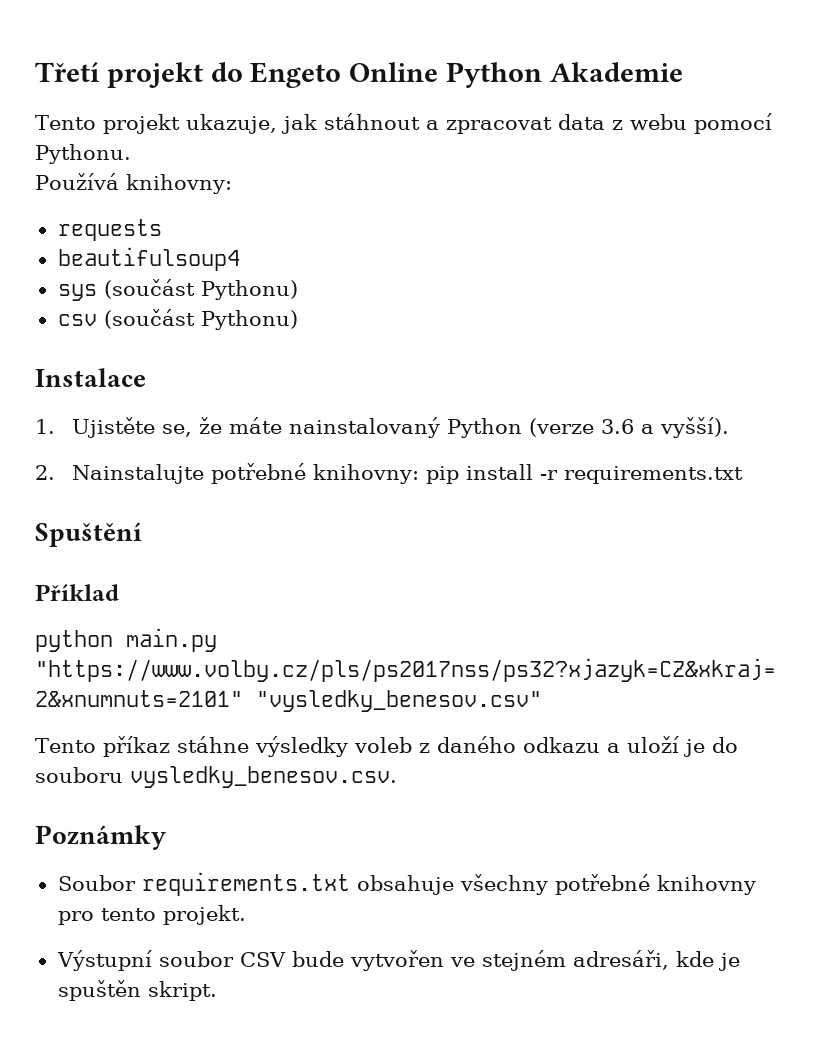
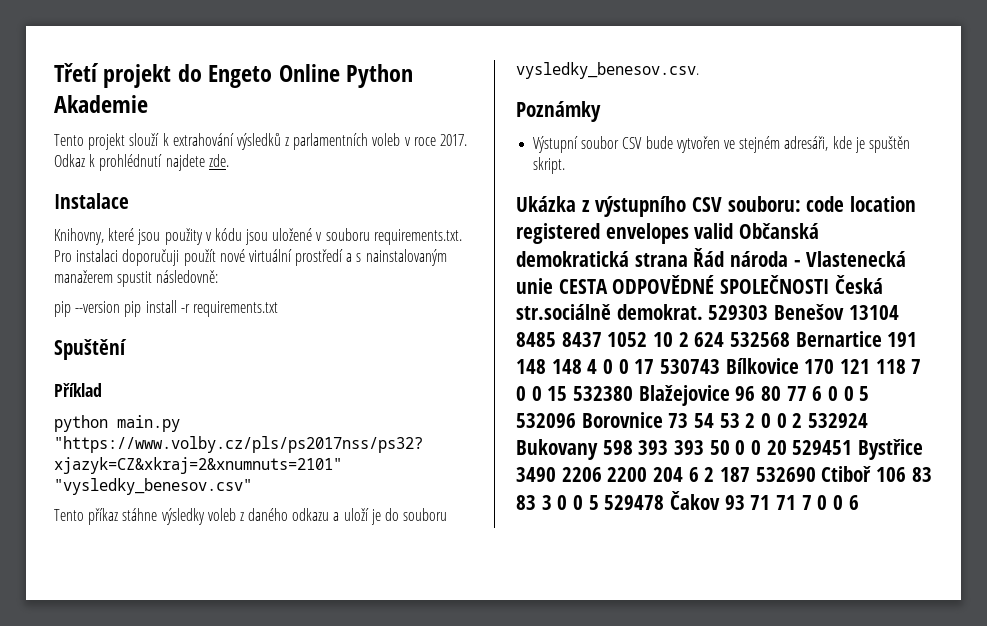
- Tento projekt ukazuje, jak stáhnout a zpracovat data z webu pomocí Pythonu.
- Používá knihovny:
- requests
- beautifulsoup4
- sys (součást Pythonu)
- csv (součást Pythonu)
+ Tento projekt slouží k extrahování výsledků z parlamentních voleb v roce 2017. Odkaz k prohlédnutí najdete zde.
  Instalace
- 1. Ujistěte se, že máte nainstalovaný Python (verze 3.6 a vyšší).
- 2. Nainstalujte potřebné knihovny: pip install -r requirements.txt
+ Knihovny, které jsou použity v kódu jsou uložené v souboru requirements.txt. Pro instalaci doporučuji použít nové virtuální prostředí a s nainstalovaným manažerem spustit následovně:
+ pip --version pip install -r requirements.txt
- Soubor requirements.txt obsahuje všechny potřebné knihovny pro tento projekt.
+ Ukázka z výstupního CSV souboru: code location registered envelopes valid Občanská demokratická strana Řád národa - Vlastenecká unie CESTA ODPOVĚDNÉ SPOLEČNOSTI Česká str.sociálně demokrat. 529303 Benešov 13104 8485 8437 1052 10 2 624 532568 Bernartice 191 148 148 4 0 0 17 530743 Bílkovice 170 121 118 7 0 0 15 532380 Blažejovice 96 80 77 6 0 0 5 532096 Borovnice 73 54 53 2 0 0 2 532924 Bukovany 598 393 393 50 0 0 20 529451 Bystřice 3490 2206 2200 204 6 2 187 532690 Ctiboř 106 83 83 3 0 0 5 529478 Čakov 93 71 71 7 0 0 6

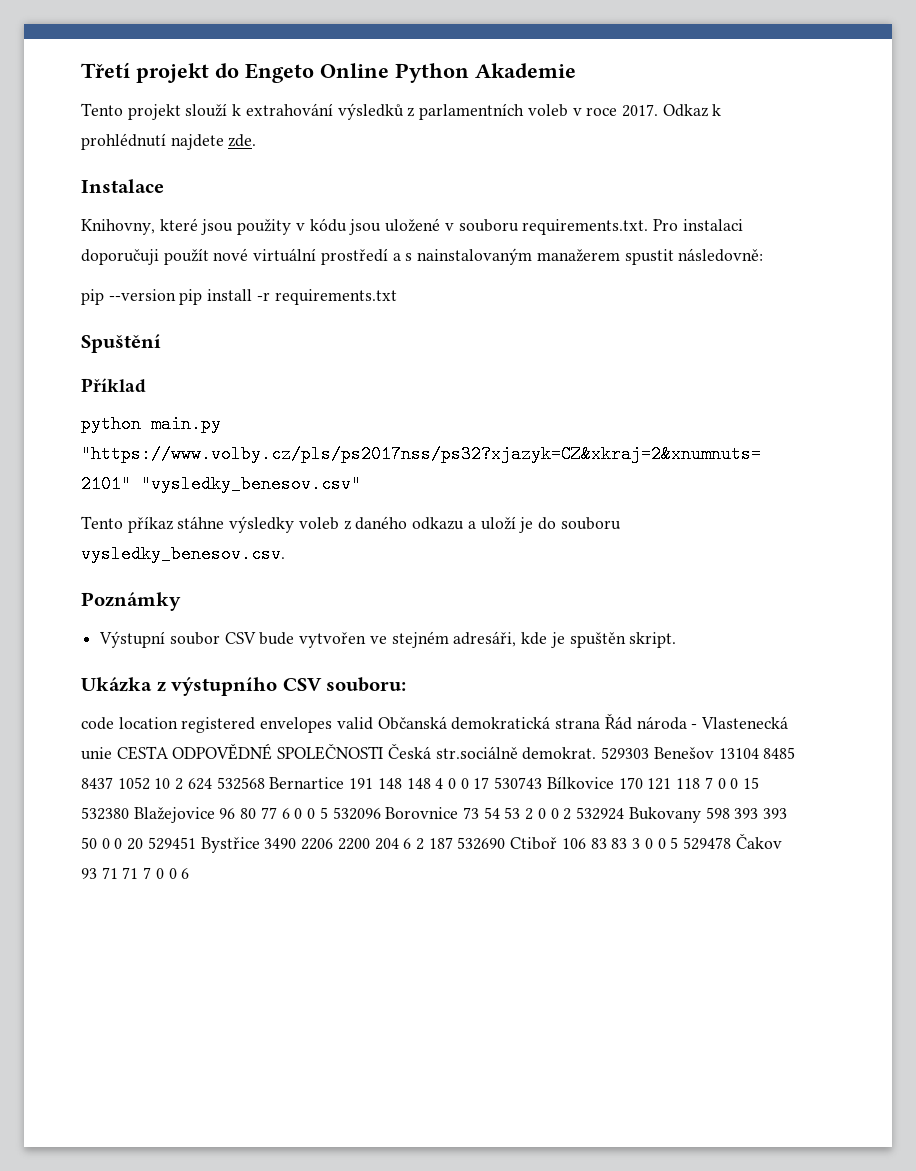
- Ukázka z výstupního CSV souboru: code location registered envelopes valid Občanská demokratická strana Řád národa - Vlastenecká unie CESTA ODPOVĚDNÉ SPOLEČNOSTI Česká str.sociálně demokrat.
+ Ukázka z výstupního CSV souboru:
+ code location registered envelopes valid Občanská demokratická strana Řád národa - Vlastenecká unie CESTA ODPOVĚDNÉ SPOLEČNOSTI Česká str.sociálně demokrat.

